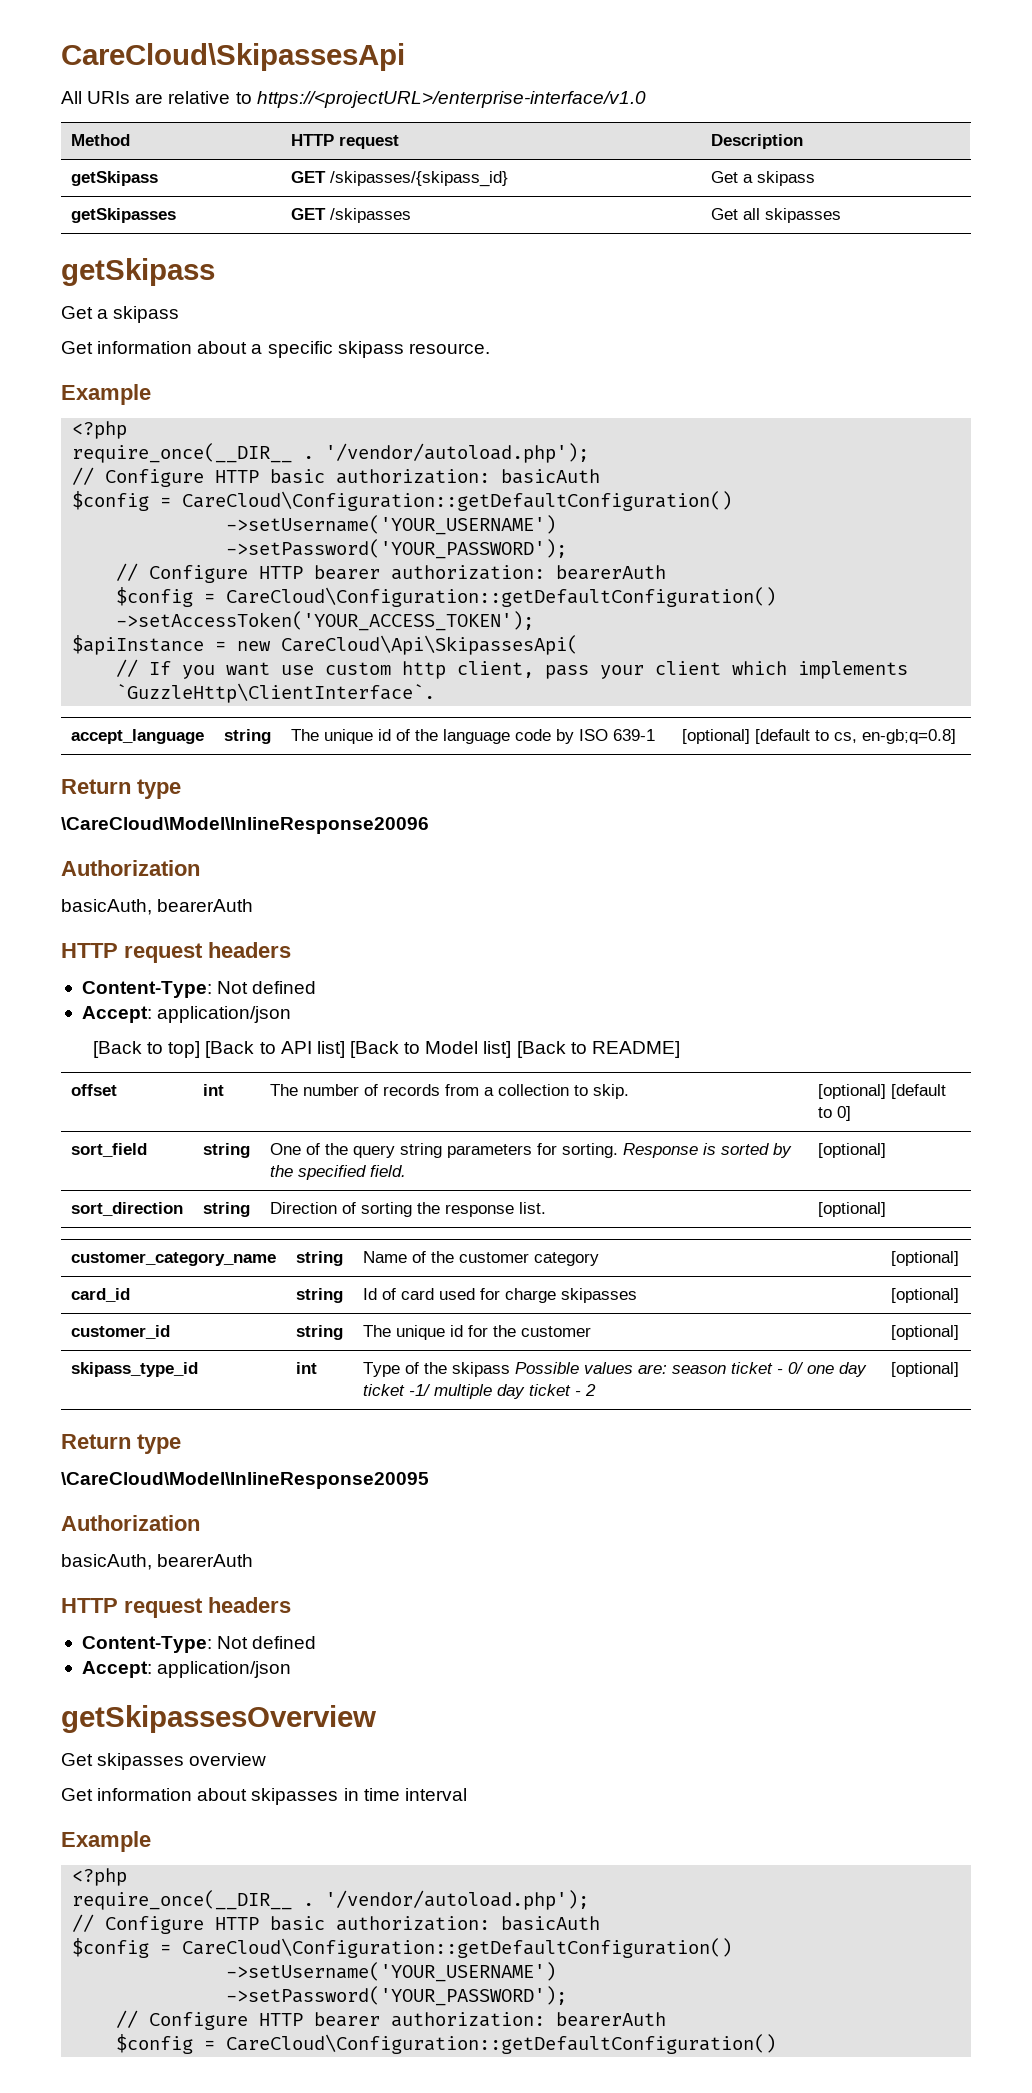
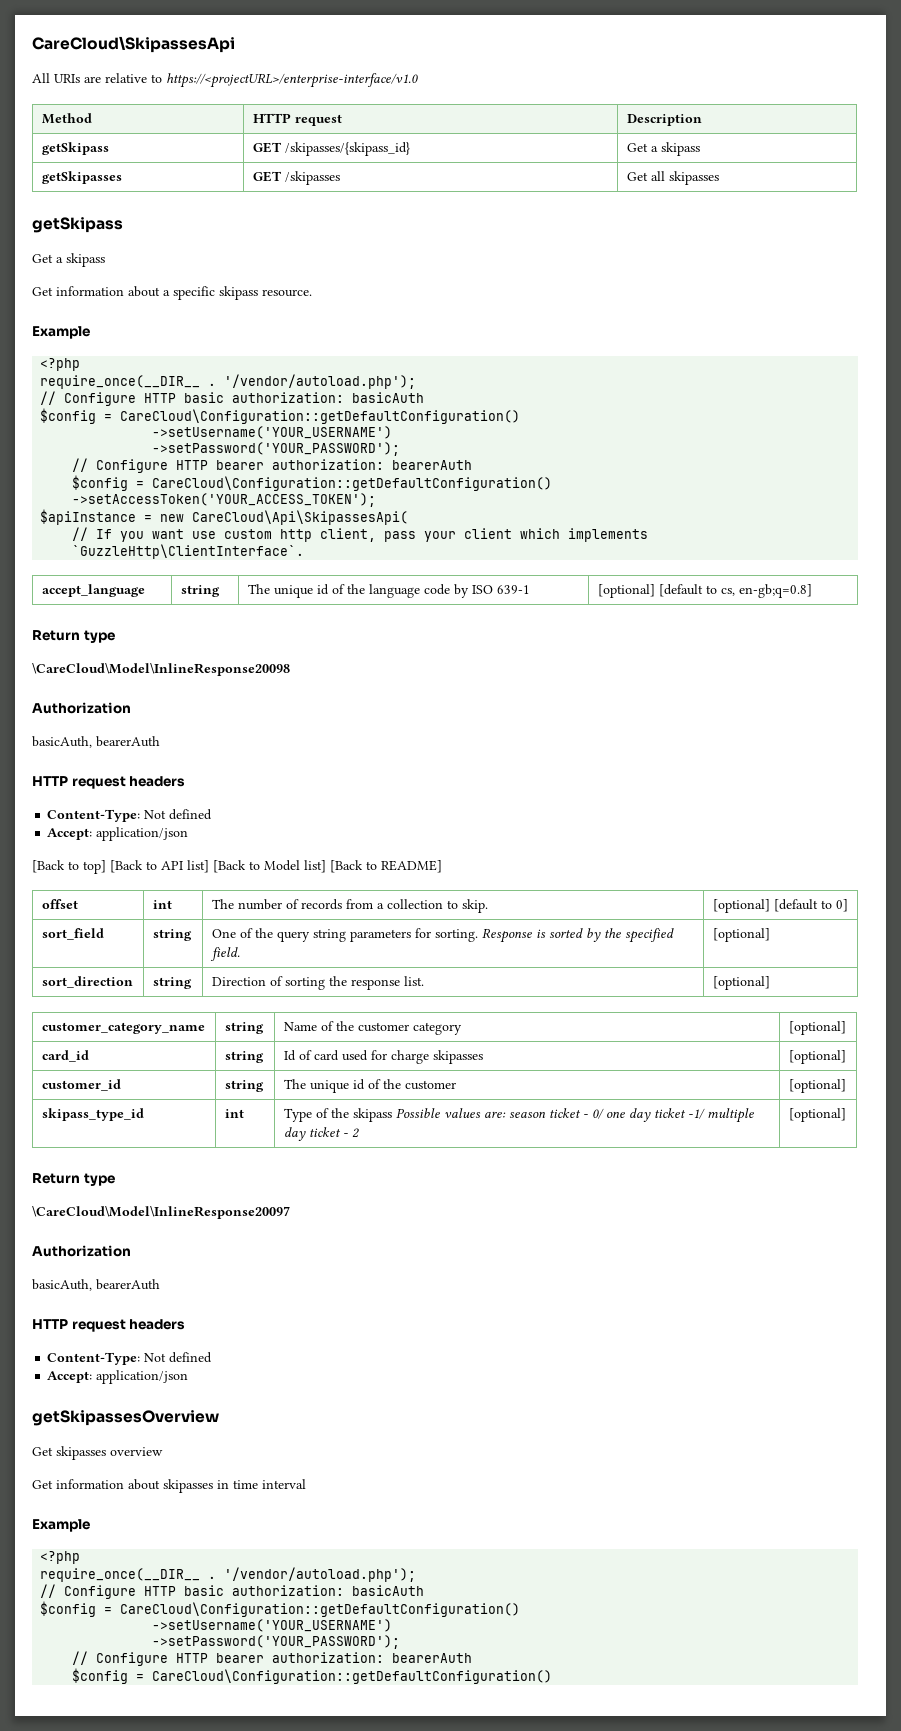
- \CareCloud\Model\InlineResponse20096
+ \CareCloud\Model\InlineResponse20098
- customer_id | string | The unique id for the customer | [optional]
+ customer_id | string | The unique id of the customer | [optional]
- \CareCloud\Model\InlineResponse20095
+ \CareCloud\Model\InlineResponse20097

